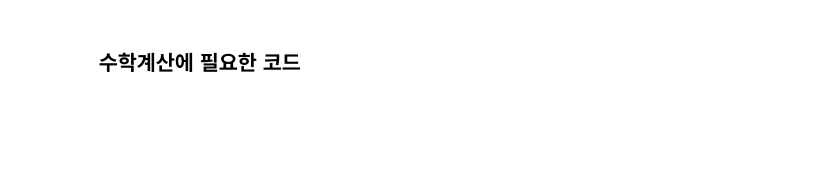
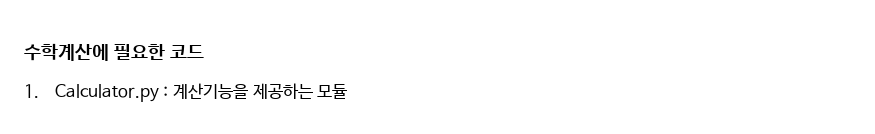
+ 1. Calculator.py : 계산기능을 제공하는 모듈

